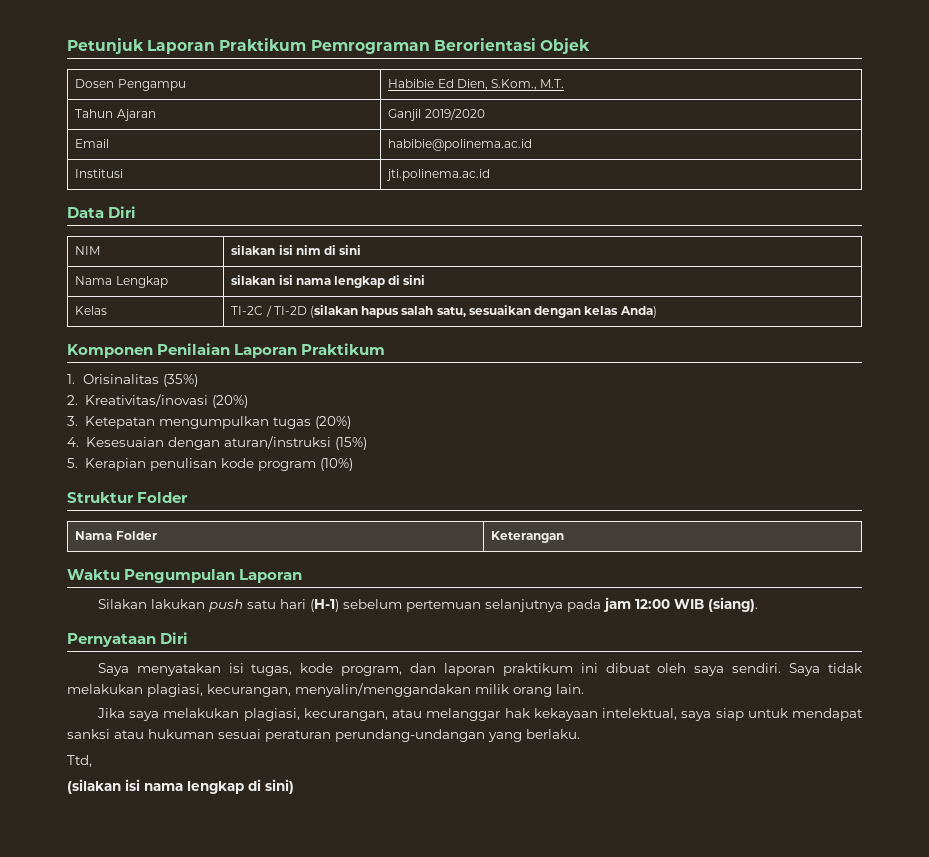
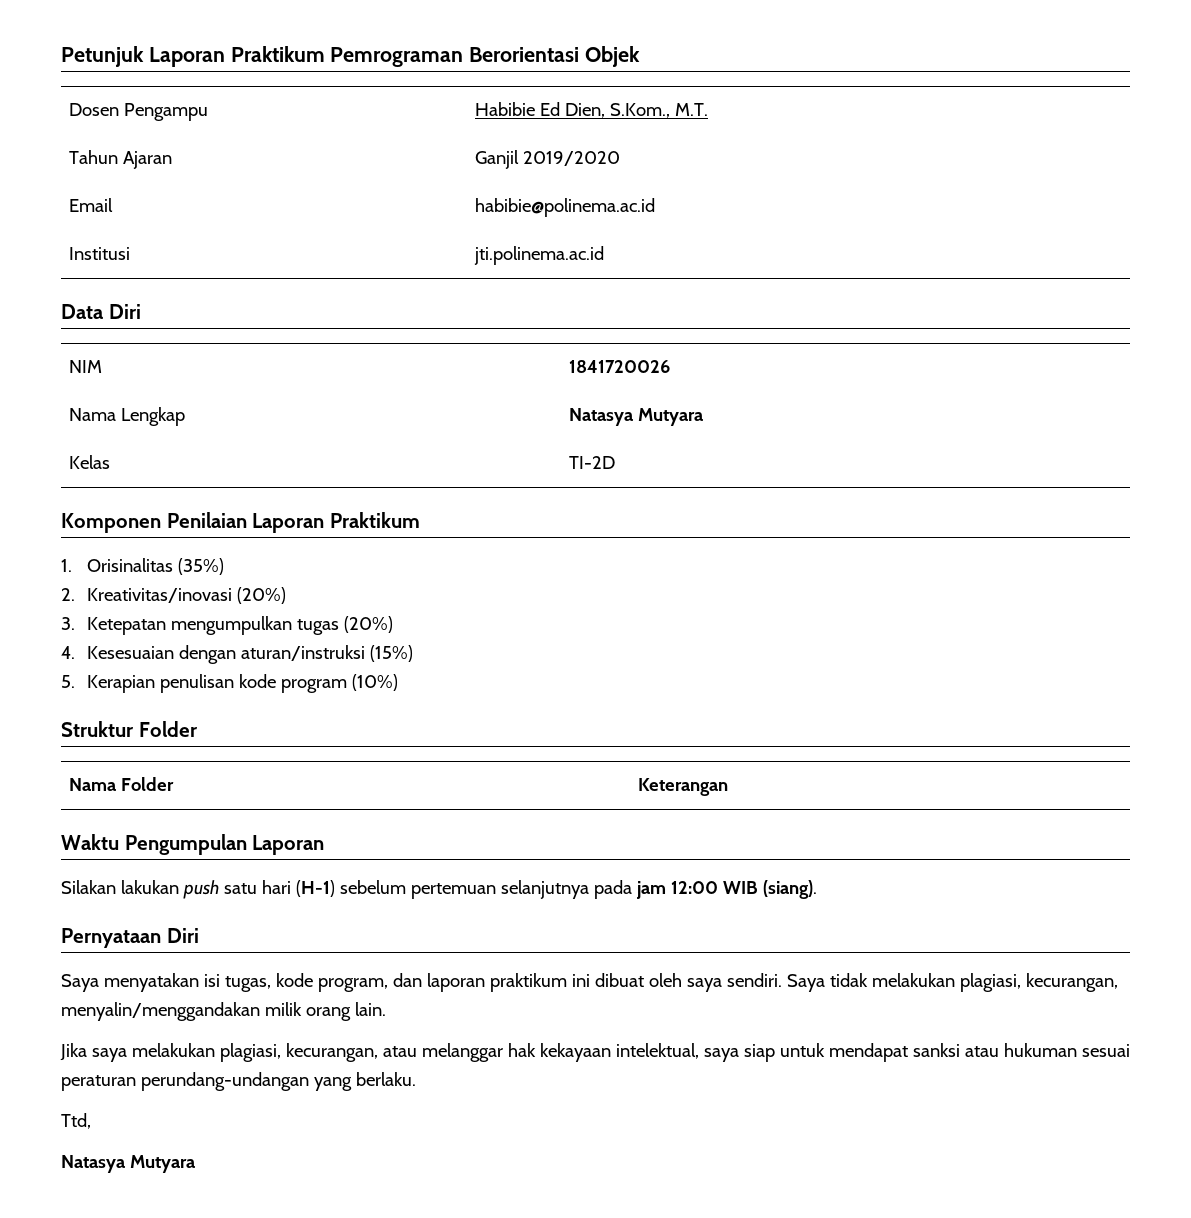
- NIM | silakan isi nim di sini
- Nama Lengkap | silakan isi nama lengkap di sini
+ NIM | 1841720026
+ Nama Lengkap | Natasya Mutyara
- Kelas | TI-2C / TI-2D (silakan hapus salah satu, sesuaikan dengan kelas Anda)
+ Kelas | TI-2D
  Ttd,
- (silakan isi nama lengkap di sini)
+ Natasya Mutyara

